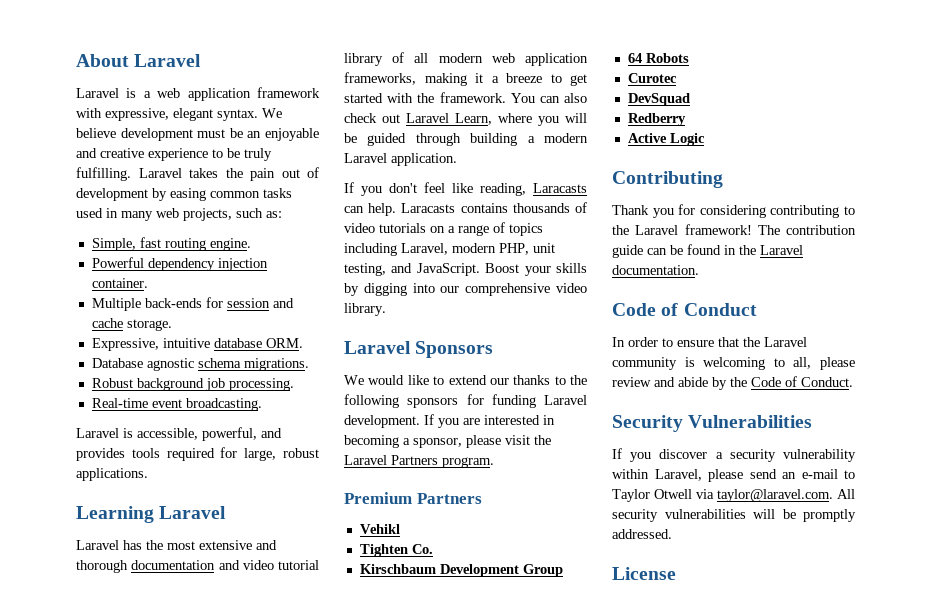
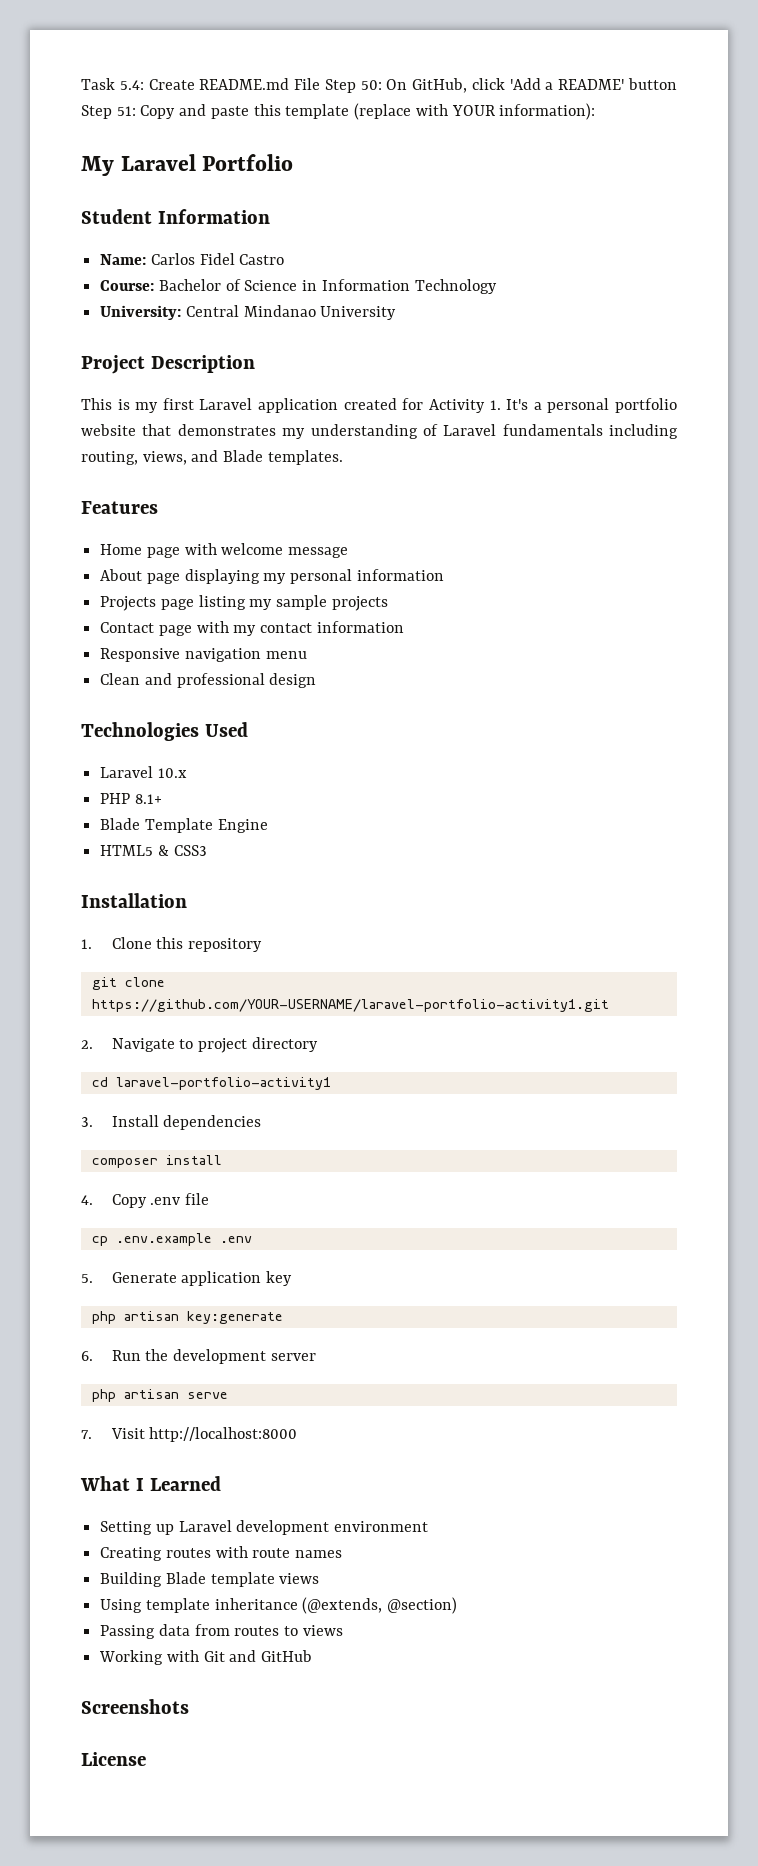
- About Laravel
- Laravel is a web application framework with expressive, elegant syntax. We believe development must be an enjoyable and creative experience to be truly fulfilling. Laravel takes the pain out of development by easing common tasks used in many web projects, such as:
- Simple, fast routing engine.
- Powerful dependency injection container.
- Multiple back-ends for session and cache storage.
- Expressive, intuitive database ORM.
- Database agnostic schema migrations.
- Robust background job processing.
- Real-time event broadcasting.
- Laravel is accessible, powerful, and provides tools required for large, robust applications.
- Learning Laravel
- Laravel has the most extensive and thorough documentation and video tutorial library of all modern web application frameworks, making it a breeze to get started with the framework. You can also check out Laravel Learn, where you will be guided through building a modern Laravel application.
- If you don't feel like reading, Laracasts can help. Laracasts contains thousands of video tutorials on a range of topics including Laravel, modern PHP, unit testing, and JavaScript. Boost your skills by digging into our comprehensive video library.
- Laravel Sponsors
- We would like to extend our thanks to the following sponsors for funding Laravel development. If you are interested in becoming a sponsor, please visit the Laravel Partners program.
- Premium Partners
- Vehikl
- Tighten Co.
- Kirschbaum Development Group
- 64 Robots
- Curotec
- DevSquad
- Redberry
- Active Logic
- Contributing
- Thank you for considering contributing to the Laravel framework! The contribution guide can be found in the Laravel documentation.
- Code of Conduct
- In order to ensure that the Laravel community is welcoming to all, please review and abide by the Code of Conduct.
- Security Vulnerabilities
- If you discover a security vulnerability within Laravel, please send an e-mail to Taylor Otwell via taylor@laravel.com. All security vulnerabilities will be promptly addressed.
+ Task 5.4: Create README.md File Step 50: On GitHub, click 'Add a README' button Step 51: Copy and paste this template (replace with YOUR information):
+ My Laravel Portfolio
+ Student Information
+ Name: Carlos Fidel Castro
+ Course: Bachelor of Science in Information Technology
+ University: Central Mindanao University
+ Project Description
+ This is my first Laravel application created for Activity 1. It's a personal portfolio website that demonstrates my understanding of Laravel fundamentals including routing, views, and Blade templates.
+ Features
+ Home page with welcome message
+ About page displaying my personal information
+ Projects page listing my sample projects
+ Contact page with my contact information
+ Responsive navigation menu
+ Clean and professional design
+ Technologies Used
+ Laravel 10.x
+ PHP 8.1+
+ Blade Template Engine
+ HTML5 & CSS3
+ Installation
+ 1. Clone this repository
+ git clone https://github.com/YOUR-USERNAME/laravel-portfolio-activity1.git
+ 2. Navigate to project directory
+ cd laravel-portfolio-activity1
+ 3. Install dependencies
+ composer install
+ 4. Copy .env file
+ cp .env.example .env
+ 5. Generate application key
+ php artisan key:generate
+ 6. Run the development server
+ php artisan serve
+ 7. Visit http://localhost:8000
+ What I Learned
+ Setting up Laravel development environment
+ Creating routes with route names
+ Building Blade template views
+ Using template inheritance (@extends, @section)
+ Passing data from routes to views
+ Working with Git and GitHub
+ Screenshots

